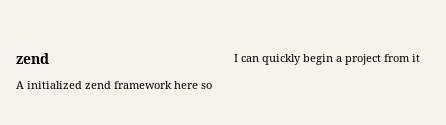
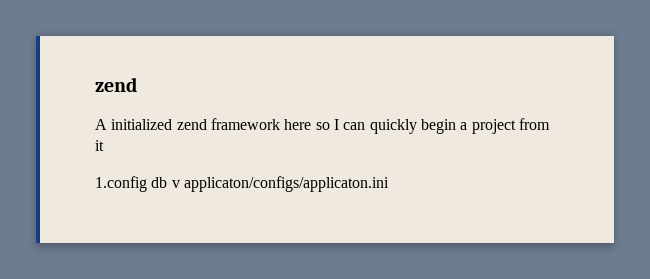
+ 1.config db v applicaton/configs/applicaton.ini

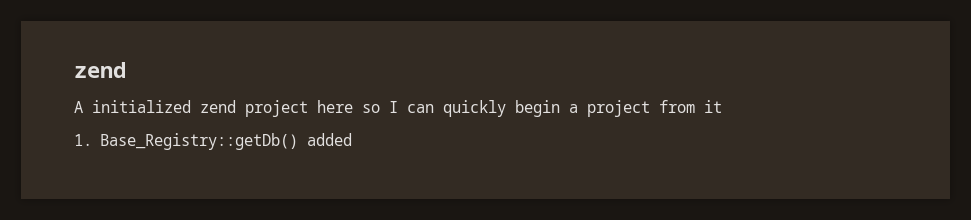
- A initialized zend framework here so I can quickly begin a project from it
+ A initialized zend project here so I can quickly begin a project from it
- 1.config db v applicaton/configs/applicaton.ini
+ 1. Base_Registry::getDb() added

